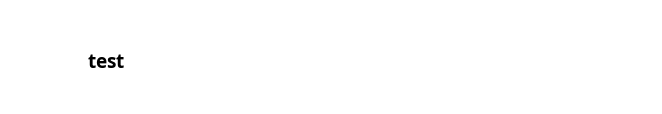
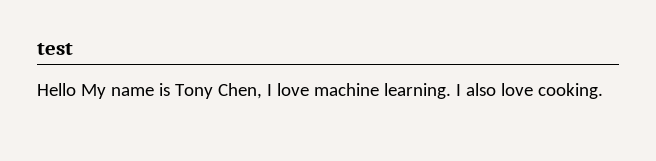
+ Hello My name is Tony Chen, I love machine learning. I also love cooking.

